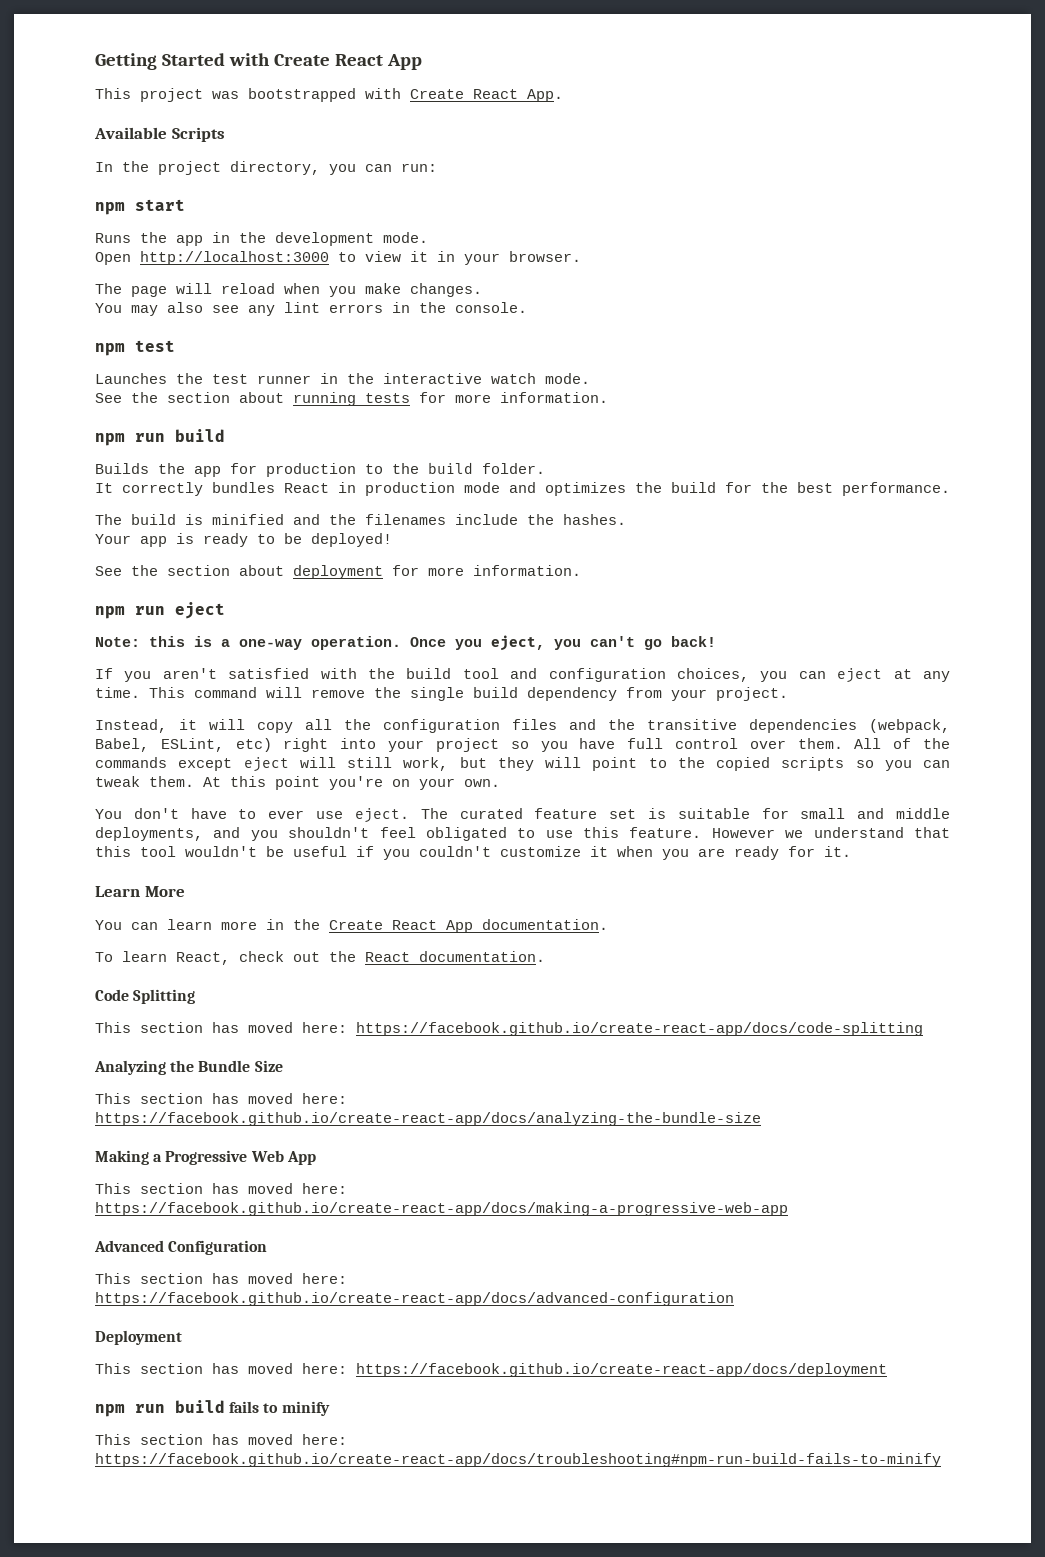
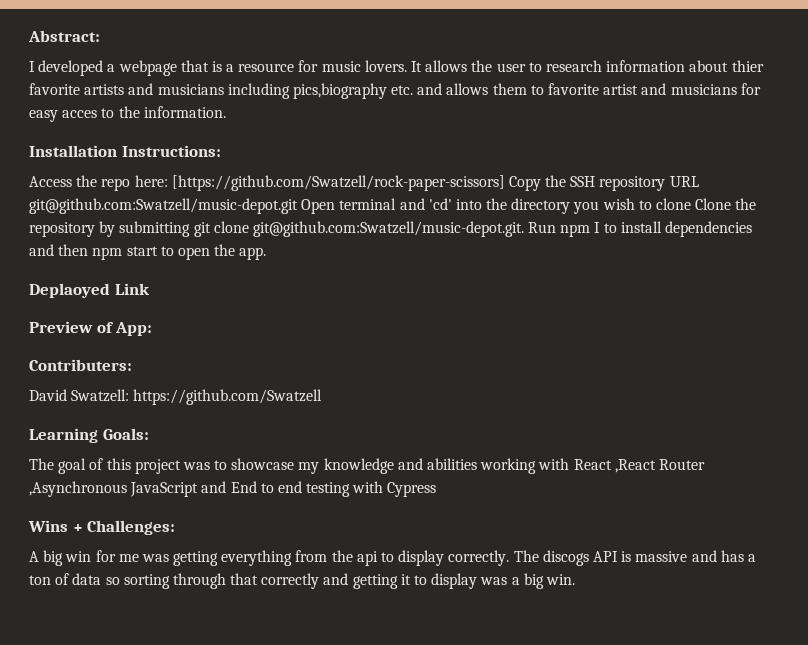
- Getting Started with Create React App
- This project was bootstrapped with Create React App.
- Available Scripts
- In the project directory, you can run:
- npm start
- Runs the app in the development mode.
- Open http://localhost:3000 to view it in your browser.
- The page will reload when you make changes.
- You may also see any lint errors in the console.
- npm test
- Launches the test runner in the interactive watch mode.
- See the section about running tests for more information.
- npm run build
- Builds the app for production to the build folder.
- It correctly bundles React in production mode and optimizes the build for the best performance.
- The build is minified and the filenames include the hashes.
- Your app is ready to be deployed!
- See the section about deployment for more information.
- npm run eject
- Note: this is a one-way operation. Once you eject, you can't go back!
- If you aren't satisfied with the build tool and configuration choices, you can eject at any time. This command will remove the single build dependency from your project.
- Instead, it will copy all the configuration files and the transitive dependencies (webpack, Babel, ESLint, etc) right into your project so you have full control over them. All of the commands except eject will still work, but they will point to the copied scripts so you can tweak them. At this point you're on your own.
- You don't have to ever use eject. The curated feature set is suitable for small and middle deployments, and you shouldn't feel obligated to use this feature. However we understand that this tool wouldn't be useful if you couldn't customize it when you are ready for it.
- Learn More
- You can learn more in the Create React App documentation.
- To learn React, check out the React documentation.
- Code Splitting
- This section has moved here: https://facebook.github.io/create-react-app/docs/code-splitting
- Analyzing the Bundle Size
- This section has moved here: https://facebook.github.io/create-react-app/docs/analyzing-the-bundle-size
- Making a Progressive Web App
- This section has moved here: https://facebook.github.io/create-react-app/docs/making-a-progressive-web-app
- Advanced Configuration
- This section has moved here: https://facebook.github.io/create-react-app/docs/advanced-configuration
- Deployment
- This section has moved here: https://facebook.github.io/create-react-app/docs/deployment
- npm run build fails to minify
- This section has moved here: https://facebook.github.io/create-react-app/docs/troubleshooting#npm-run-build-fails-to-minify
+ Abstract:
+ I developed a webpage that is a resource for music lovers. It allows the user to research information about thier favorite artists and musicians including pics,biography etc. and allows them to favorite artist and musicians for easy acces to the information.
+ Installation Instructions:
+ Access the repo here: [https://github.com/Swatzell/rock-paper-scissors] Copy the SSH repository URL git@github.com:Swatzell/music-depot.git Open terminal and 'cd' into the directory you wish to clone Clone the repository by submitting git clone git@github.com:Swatzell/music-depot.git. Run npm I to install dependencies and then npm start to open the app.
+ Deplaoyed Link
+ Preview of App:
+ Contributers:
+ David Swatzell: https://github.com/Swatzell
+ Learning Goals:
+ The goal of this project was to showcase my knowledge and abilities working with React ,React Router ,Asynchronous JavaScript and End to end testing with Cypress
+ Wins + Challenges:
+ A big win for me was getting everything from the api to display correctly. The discogs API is massive and has a ton of data so sorting through that correctly and getting it to display was a big win.

